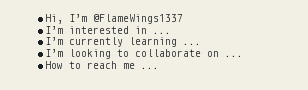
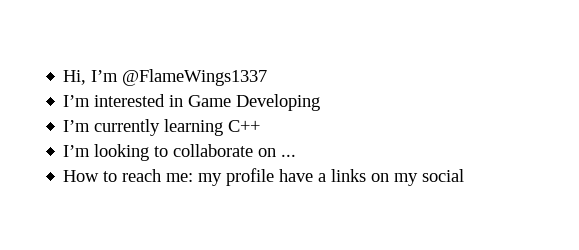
- I’m interested in ...
+ I’m interested in Game Developing
- I’m currently learning ...
+ I’m currently learning C++
- How to reach me ...
+ How to reach me: my profile have a links on my social

